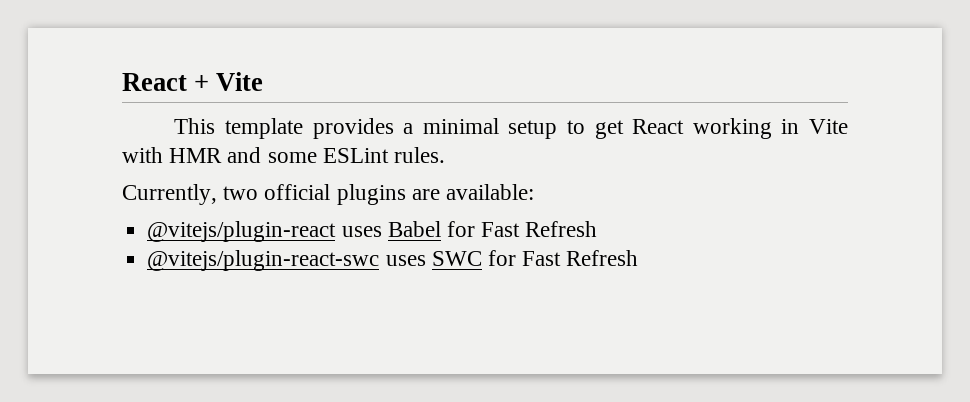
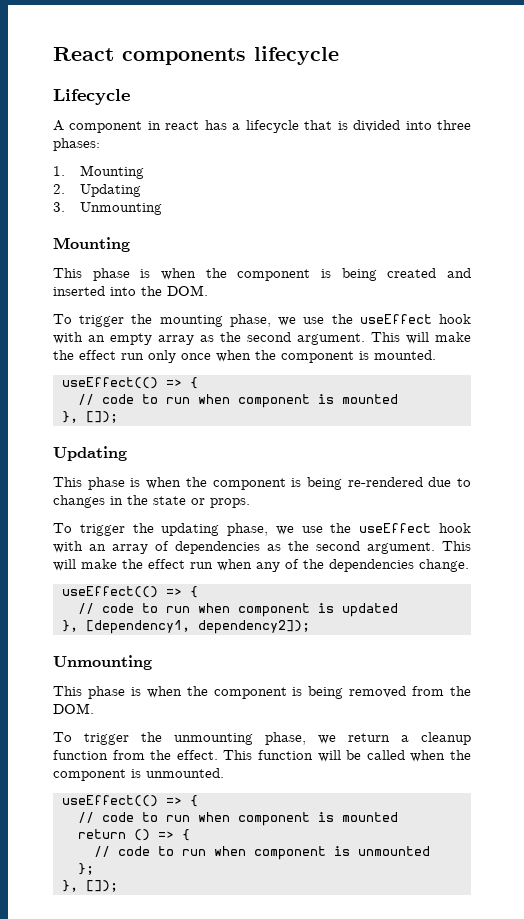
- React + Vite
- This template provides a minimal setup to get React working in Vite with HMR and some ESLint rules.
- Currently, two official plugins are available:
- @vitejs/plugin-react uses Babel for Fast Refresh
- @vitejs/plugin-react-swc uses SWC for Fast Refresh
+ React components lifecycle
+ Lifecycle
+ A component in react has a lifecycle that is divided into three phases:
+ 1. Mounting
+ 2. Updating
+ 3. Unmounting
+ Mounting
+ This phase is when the component is being created and inserted into the DOM.
+ To trigger the mounting phase, we use the useEffect hook with an empty array as the second argument. This will make the effect run only once when the component is mounted.
+ useEffect(() => {
+ // code to run when component is mounted
+ }, []);
+ Updating
+ This phase is when the component is being re-rendered due to changes in the state or props.
+ To trigger the updating phase, we use the useEffect hook with an array of dependencies as the second argument. This will make the effect run when any of the dependencies change.
+ useEffect(() => {
+ // code to run when component is updated
+ }, [dependency1, dependency2]);
+ Unmounting
+ This phase is when the component is being removed from the DOM.
+ To trigger the unmounting phase, we return a cleanup function from the effect. This function will be called when the component is unmounted.
+ useEffect(() => {
+ // code to run when component is mounted
+ return () => {
+ // code to run when component is unmounted
+ };
+ }, []);

